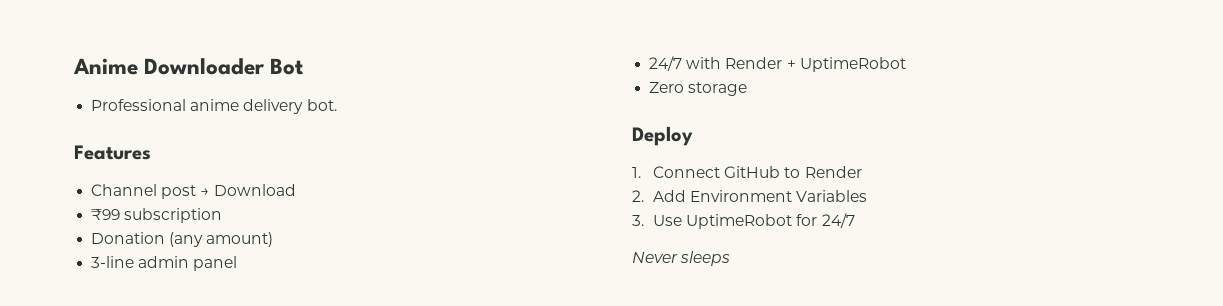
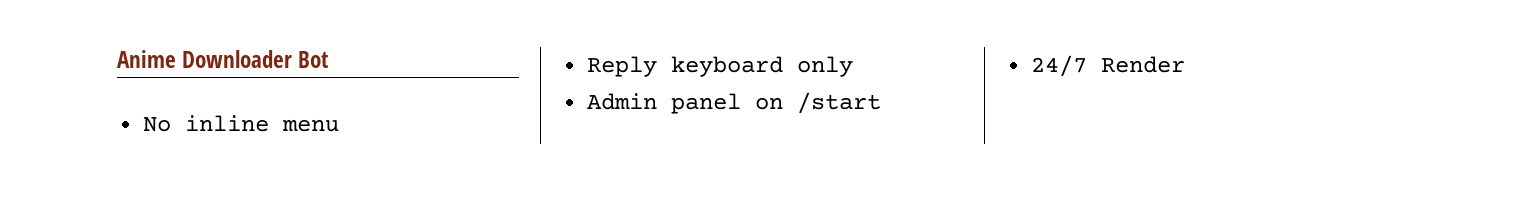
- Professional anime delivery bot.
- Features
- Channel post → Download
- ₹99 subscription
- Donation (any amount)
- 3-line admin panel
- 24/7 with Render + UptimeRobot
- Zero storage
- Deploy
- 1. Connect GitHub to Render
- 2. Add Environment Variables
- 3. Use UptimeRobot for 24/7
- Never sleeps
+ No inline menu
+ Reply keyboard only
+ Admin panel on /start
+ 24/7 Render

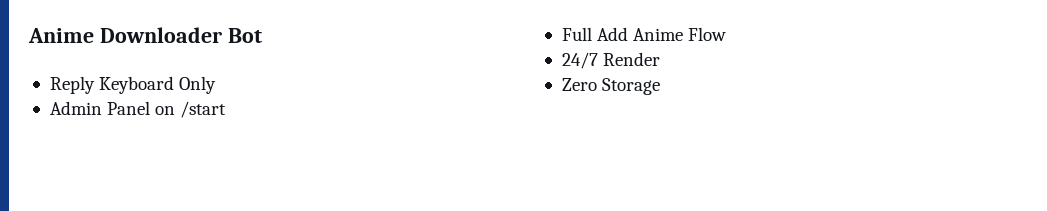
- No inline menu
- Reply keyboard only
+ Reply Keyboard Only
- Admin panel on /start
+ Admin Panel on /start
+ Full Add Anime Flow
+ Zero Storage

